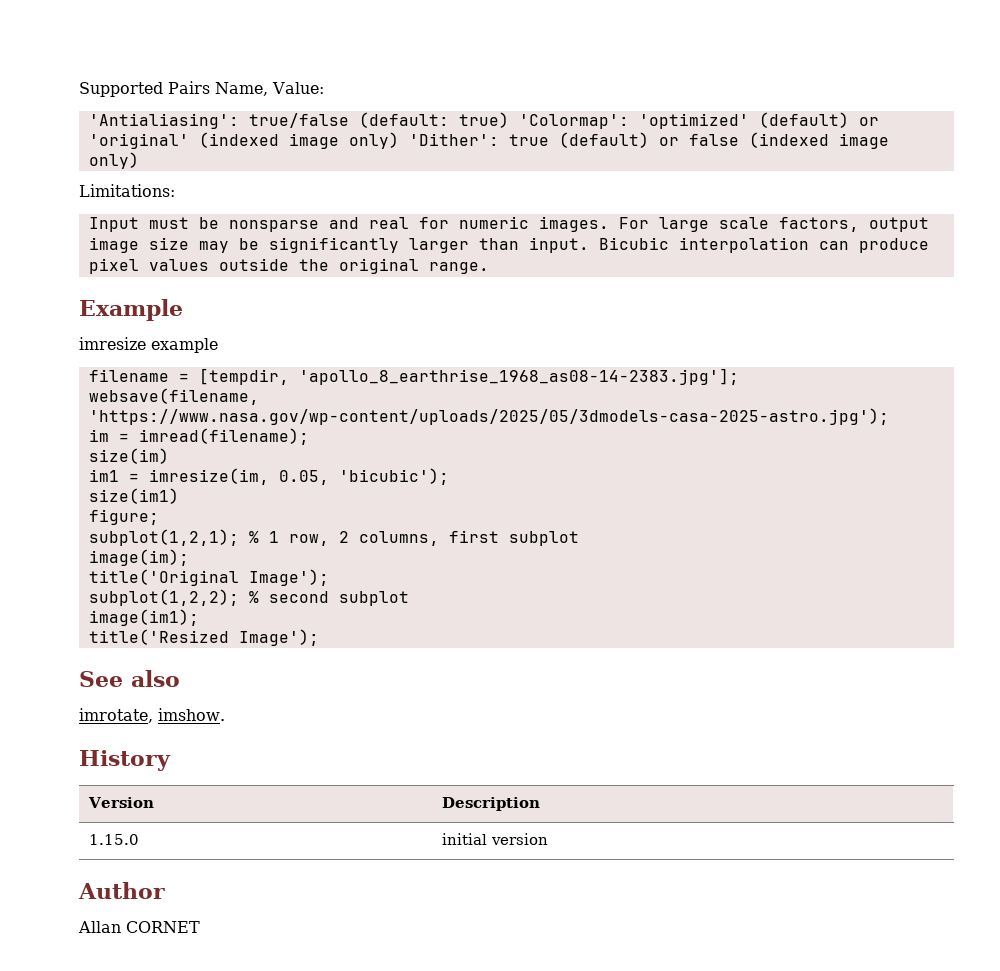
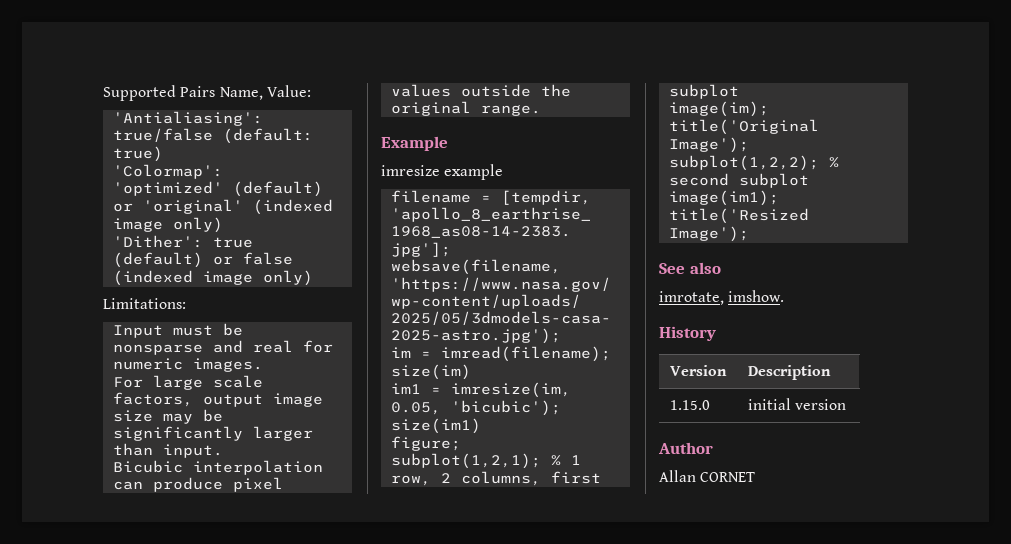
- 'Antialiasing': true/false (default: true) 'Colormap': 'optimized' (default) or 'original' (indexed image only) 'Dither': true (default) or false (indexed image only)
+ 'Antialiasing': true/false (default: true)
+ 'Colormap': 'optimized' (default) or 'original' (indexed image only)
+ 'Dither': true (default) or false (indexed image only)
- Input must be nonsparse and real for numeric images. For large scale factors, output image size may be significantly larger than input. Bicubic interpolation can produce pixel values outside the original range.
+ Input must be nonsparse and real for numeric images.
+ For large scale factors, output image size may be significantly larger than input.
+ Bicubic interpolation can produce pixel values outside the original range.

